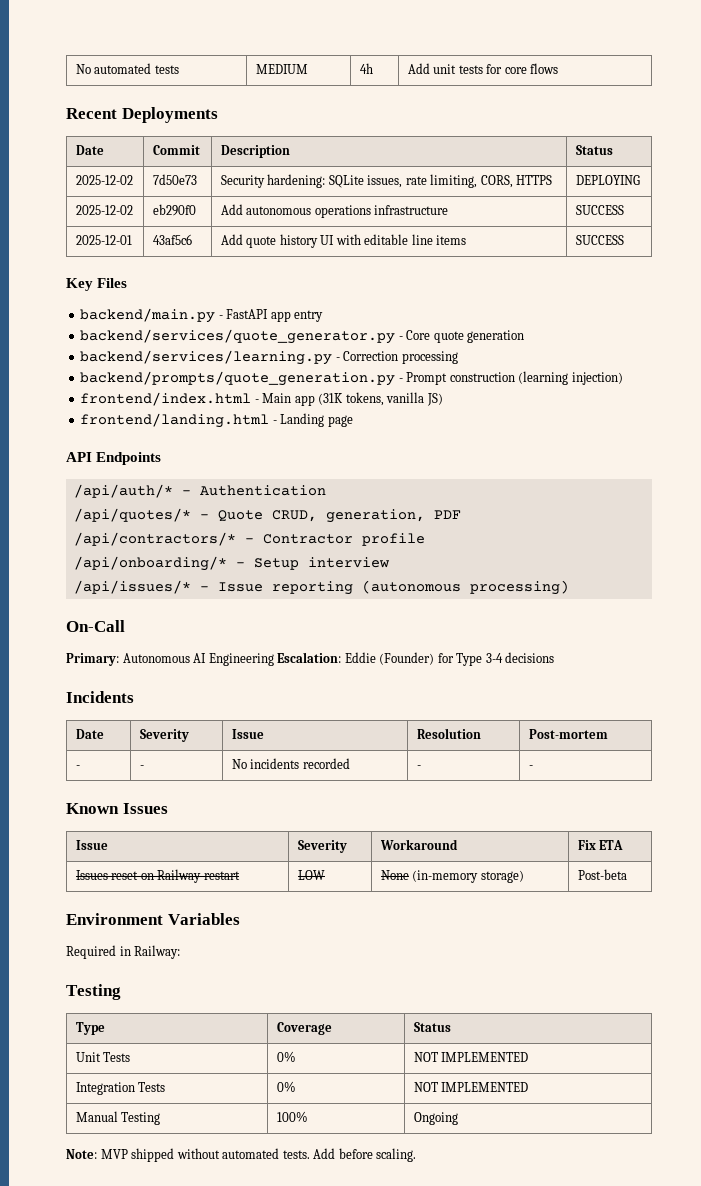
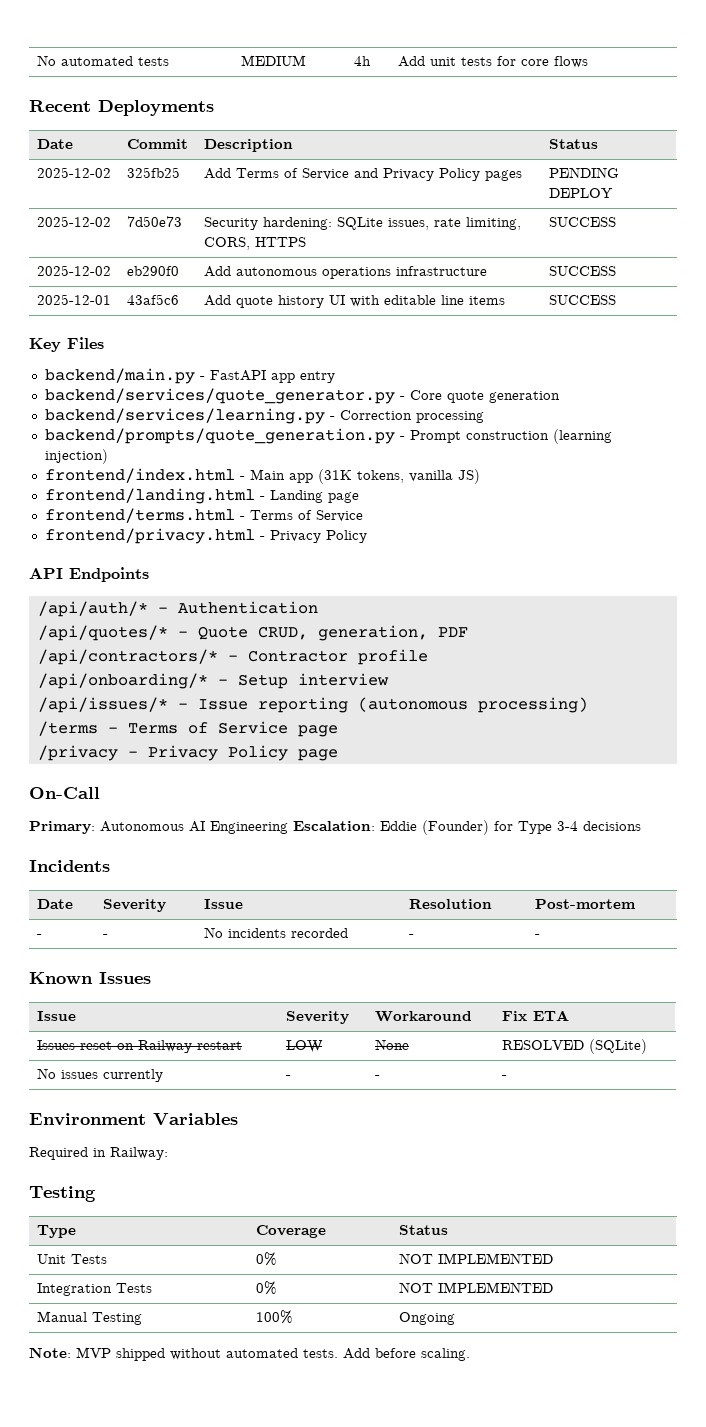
+ 2025-12-02 | 325fb25 | Add Terms of Service and Privacy Policy pages | PENDING DEPLOY
- 2025-12-02 | 7d50e73 | Security hardening: SQLite issues, rate limiting, CORS, HTTPS | DEPLOYING
+ 2025-12-02 | 7d50e73 | Security hardening: SQLite issues, rate limiting, CORS, HTTPS | SUCCESS
+ frontend/terms.html - Terms of Service
+ frontend/privacy.html - Privacy Policy
+ /terms - Terms of Service page
+ /privacy - Privacy Policy page
- Issues reset on Railway restart | LOW | None (in-memory storage) | Post-beta
+ Issues reset on Railway restart | LOW | None | RESOLVED (SQLite)
+ No issues currently | - | - | -

